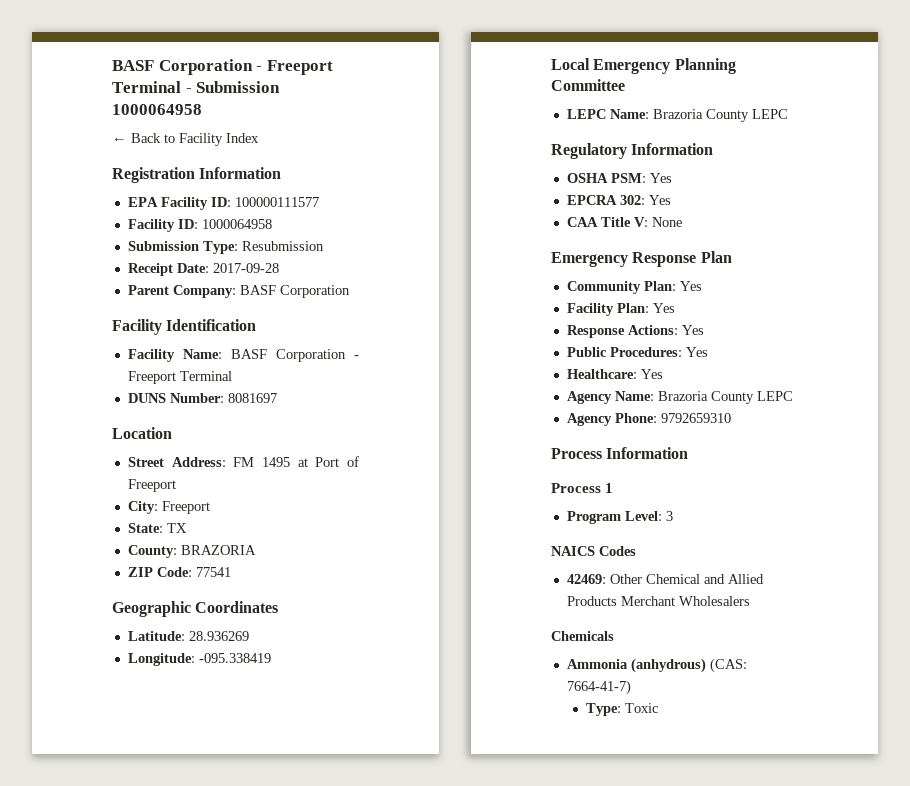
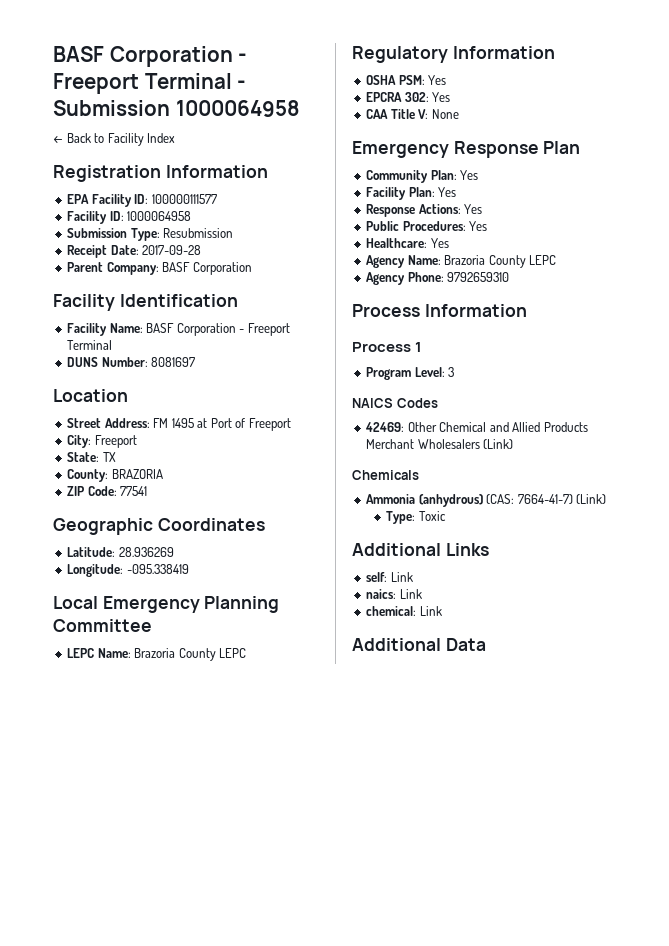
- 42469: Other Chemical and Allied Products Merchant Wholesalers
+ 42469: Other Chemical and Allied Products Merchant Wholesalers (Link)
- Ammonia (anhydrous) (CAS: 7664-41-7)
+ Ammonia (anhydrous) (CAS: 7664-41-7) (Link)
+ Additional Links
+ self: Link
+ naics: Link
+ chemical: Link
+ Additional Data

